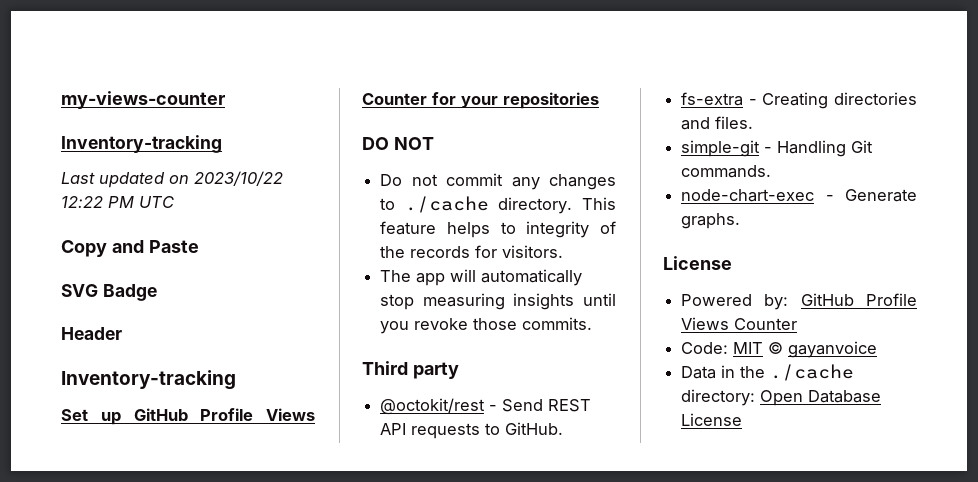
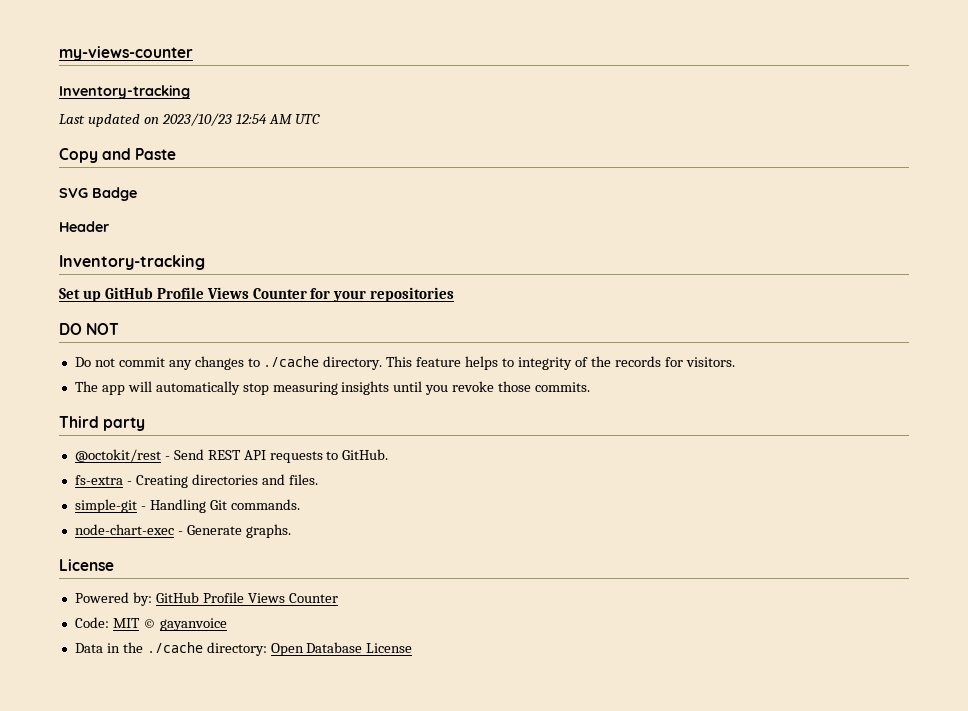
- Last updated on 2023/10/22 12:22 PM UTC
+ Last updated on 2023/10/23 12:54 AM UTC

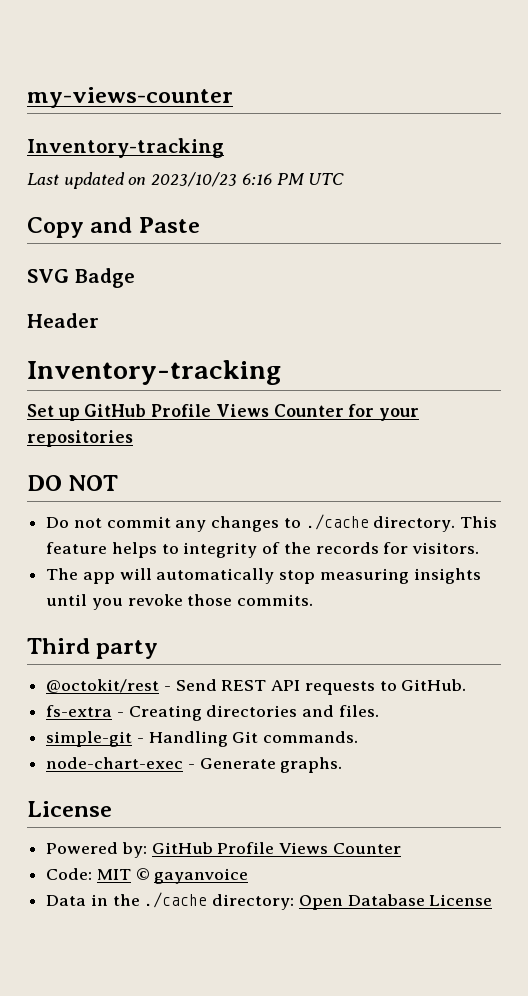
- Last updated on 2023/10/23 12:54 AM UTC
+ Last updated on 2023/10/23 6:16 PM UTC

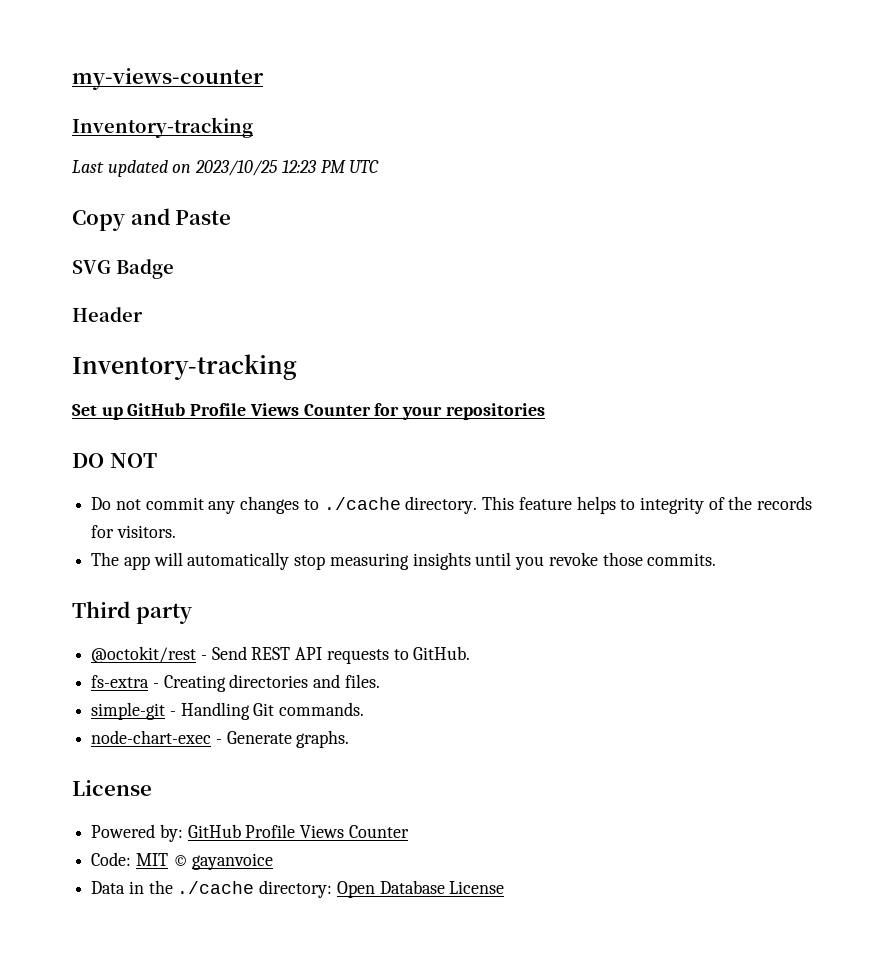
- Last updated on 2023/10/23 6:16 PM UTC
+ Last updated on 2023/10/25 12:23 PM UTC

